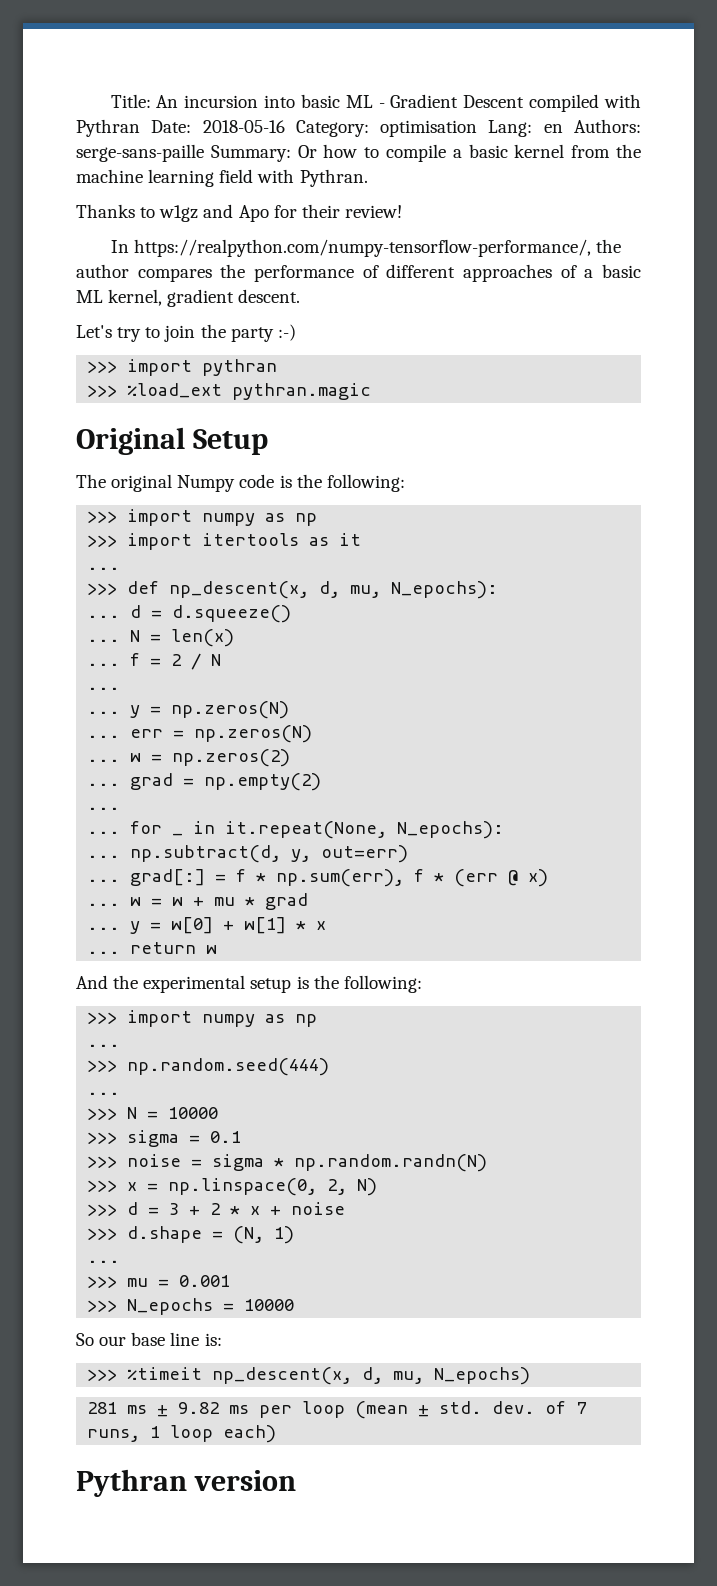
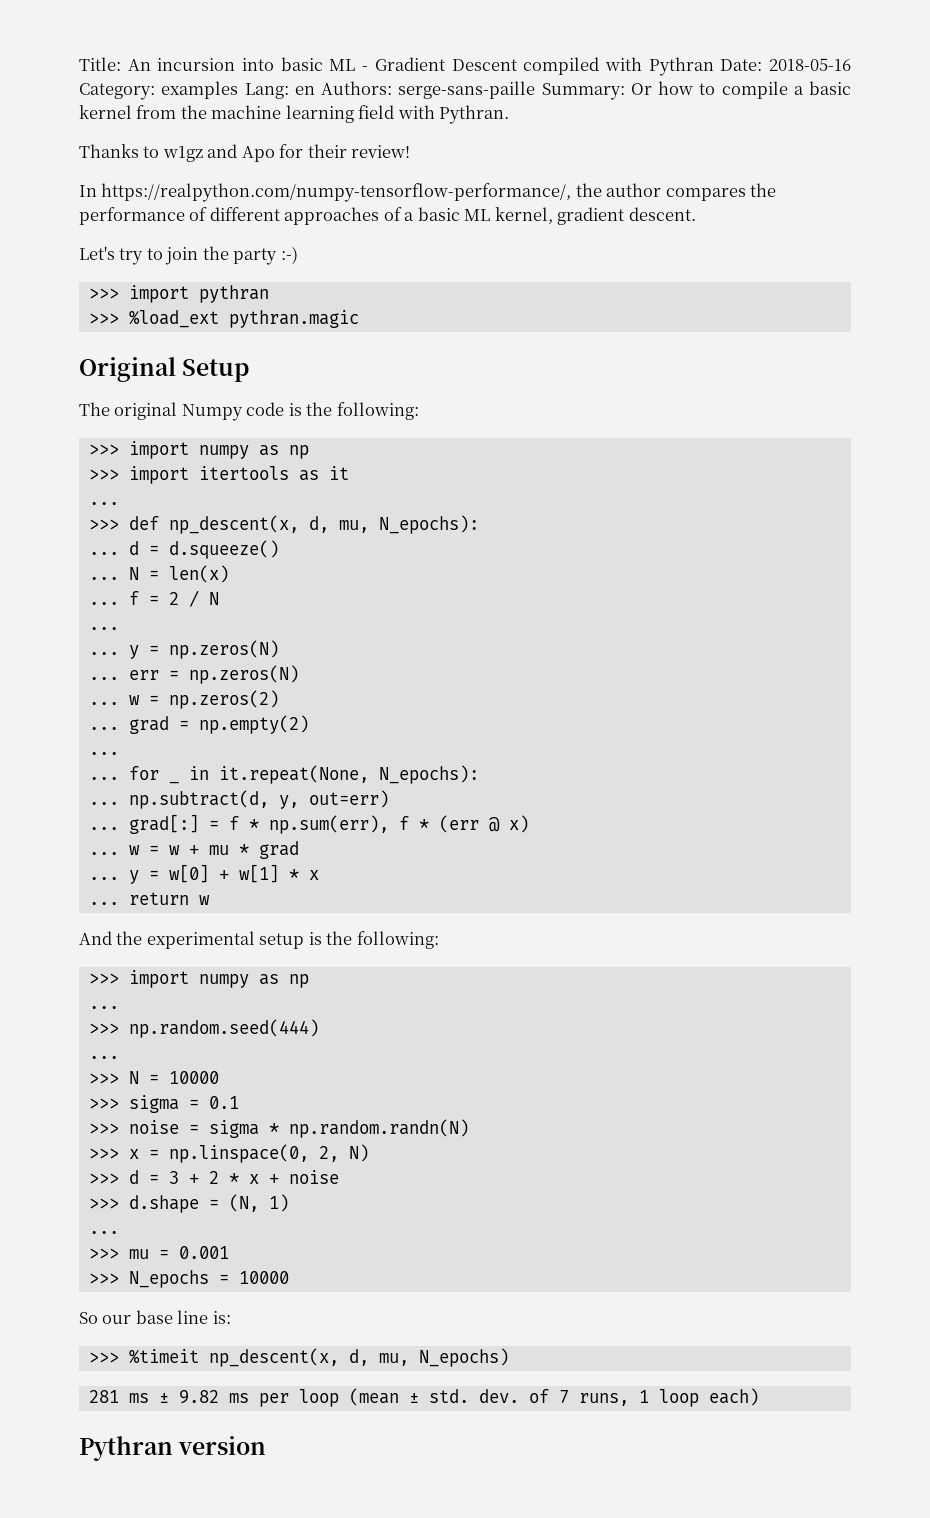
- Title: An incursion into basic ML - Gradient Descent compiled with Pythran Date: 2018-05-16 Category: optimisation Lang: en Authors: serge-sans-paille Summary: Or how to compile a basic kernel from the machine learning field with Pythran.
+ Title: An incursion into basic ML - Gradient Descent compiled with Pythran Date: 2018-05-16 Category: examples Lang: en Authors: serge-sans-paille Summary: Or how to compile a basic kernel from the machine learning field with Pythran.

